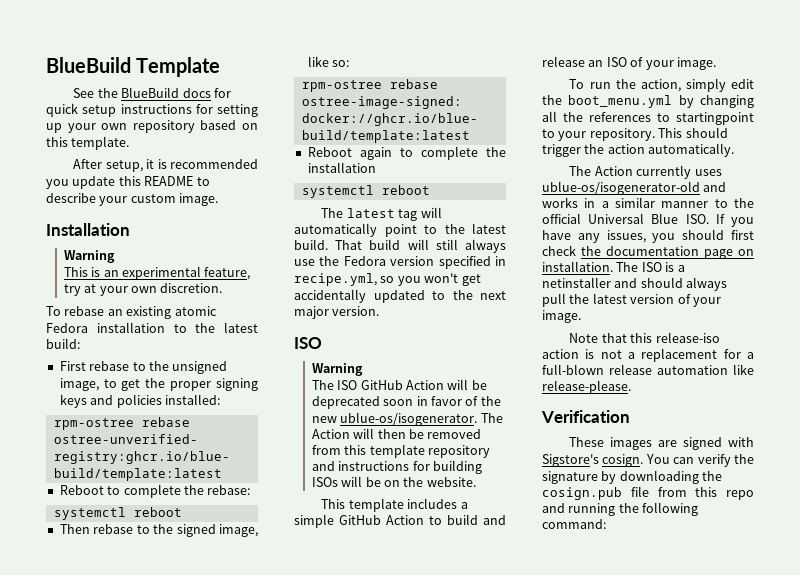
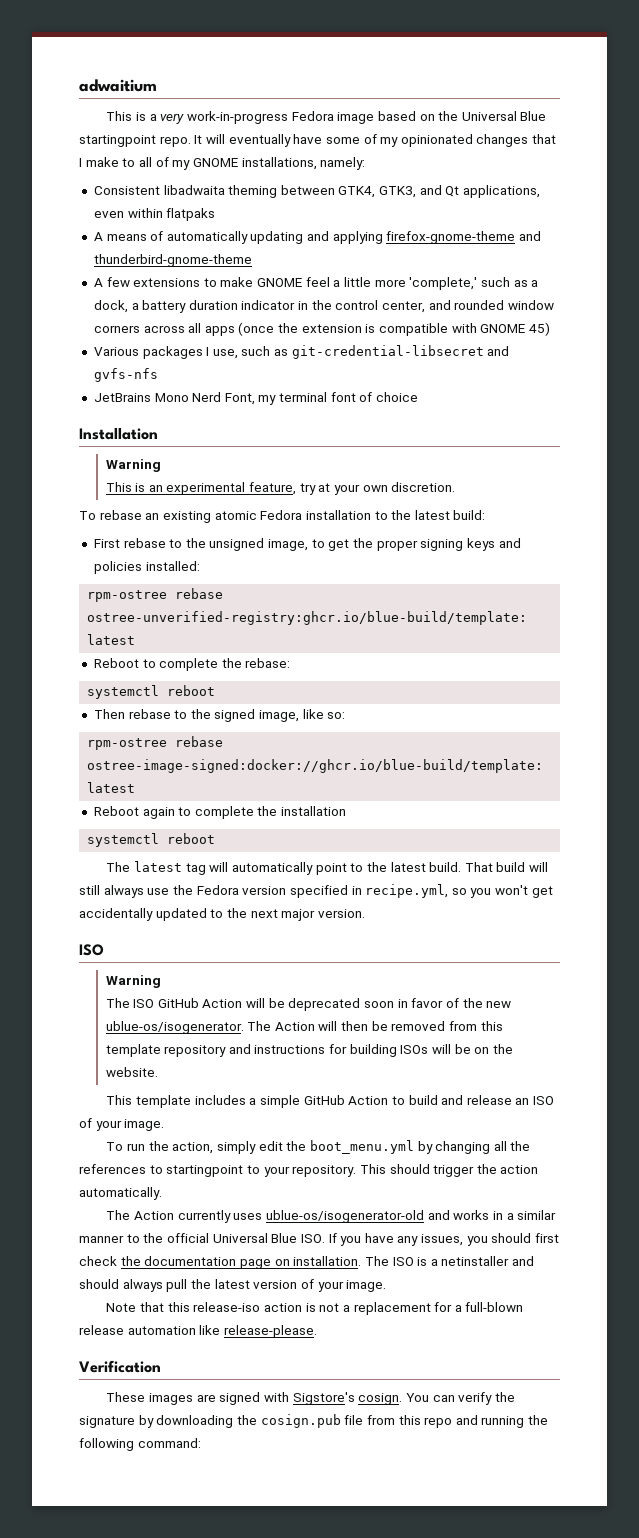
- BlueBuild Template
- See the BlueBuild docs for quick setup instructions for setting up your own repository based on this template.
- After setup, it is recommended you update this README to describe your custom image.
+ adwaitium
+ This is a very work-in-progress Fedora image based on the Universal Blue startingpoint repo. It will eventually have some of my opinionated changes that I make to all of my GNOME installations, namely:
+ Consistent libadwaita theming between GTK4, GTK3, and Qt applications, even within flatpaks
+ A means of automatically updating and applying firefox-gnome-theme and thunderbird-gnome-theme
+ A few extensions to make GNOME feel a little more 'complete,' such as a dock, a battery duration indicator in the control center, and rounded window corners across all apps (once the extension is compatible with GNOME 45)
+ Various packages I use, such as git-credential-libsecret and gvfs-nfs
+ JetBrains Mono Nerd Font, my terminal font of choice

